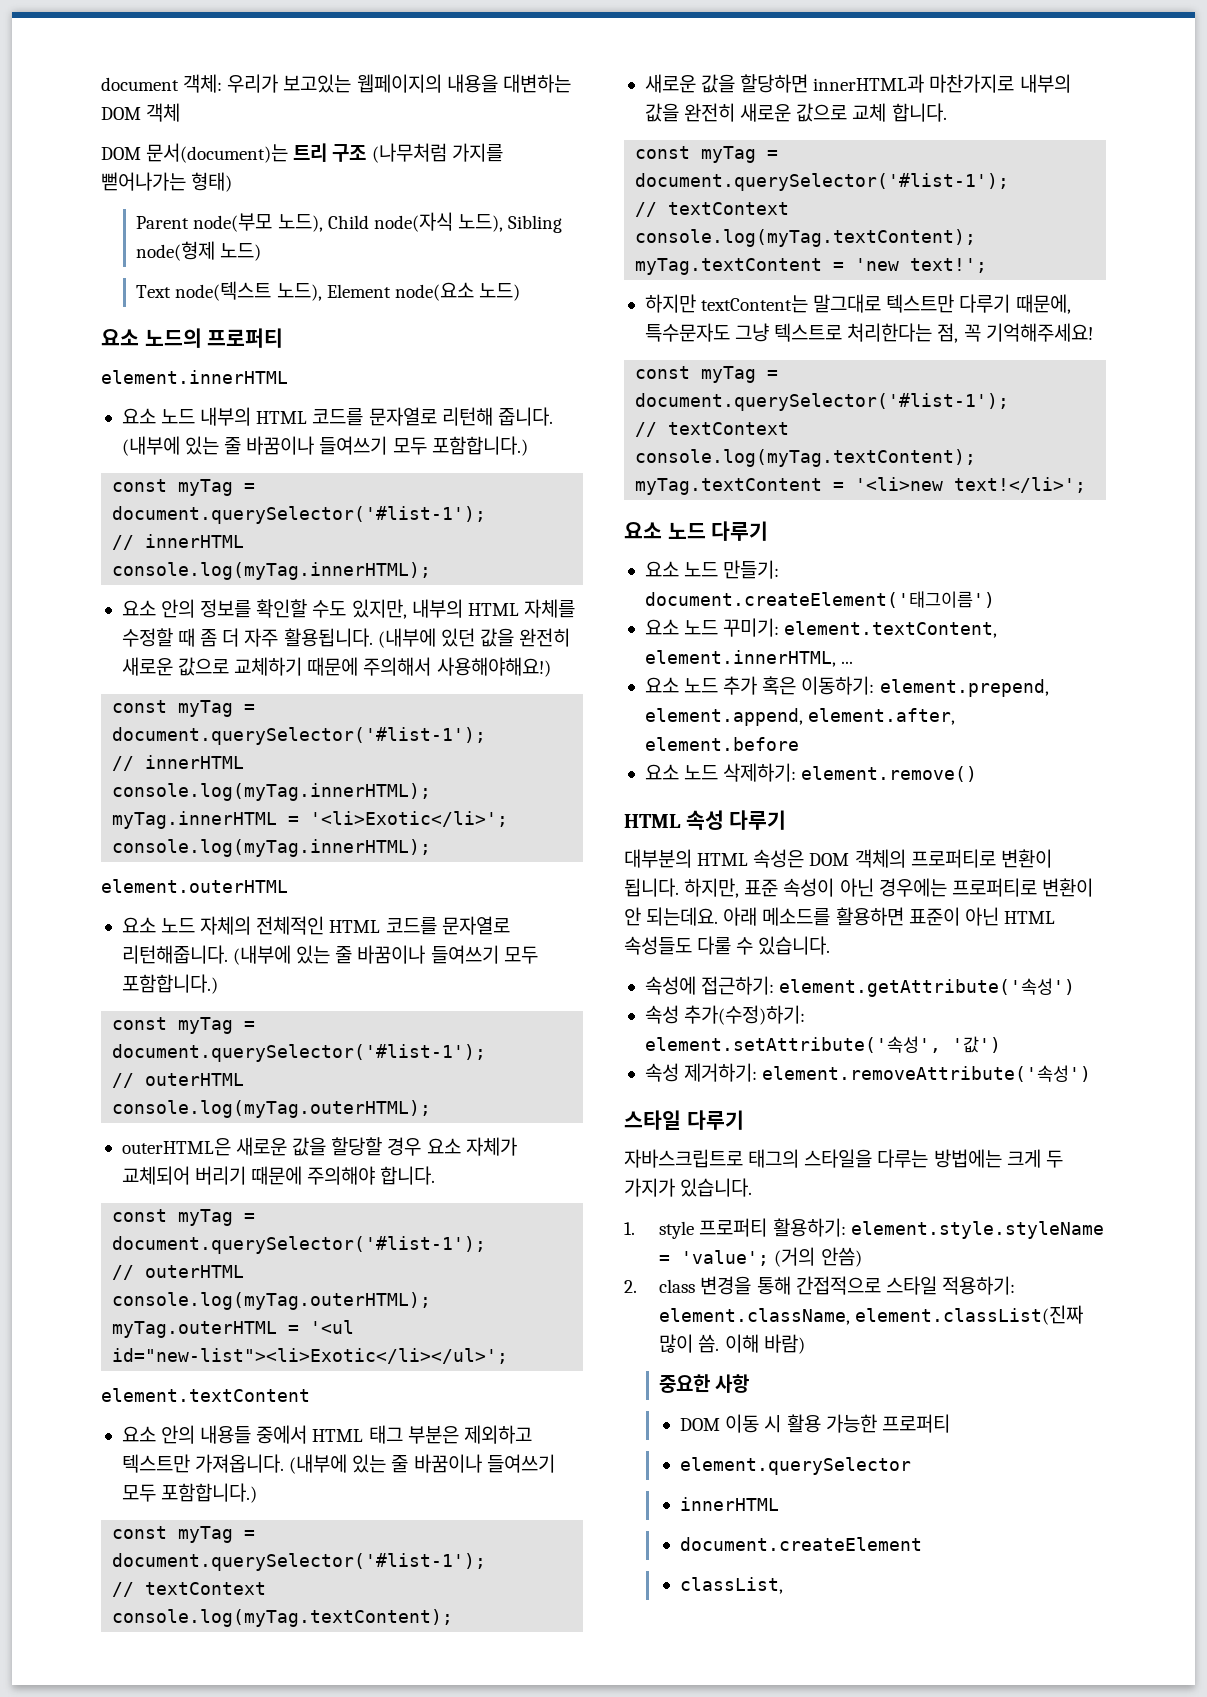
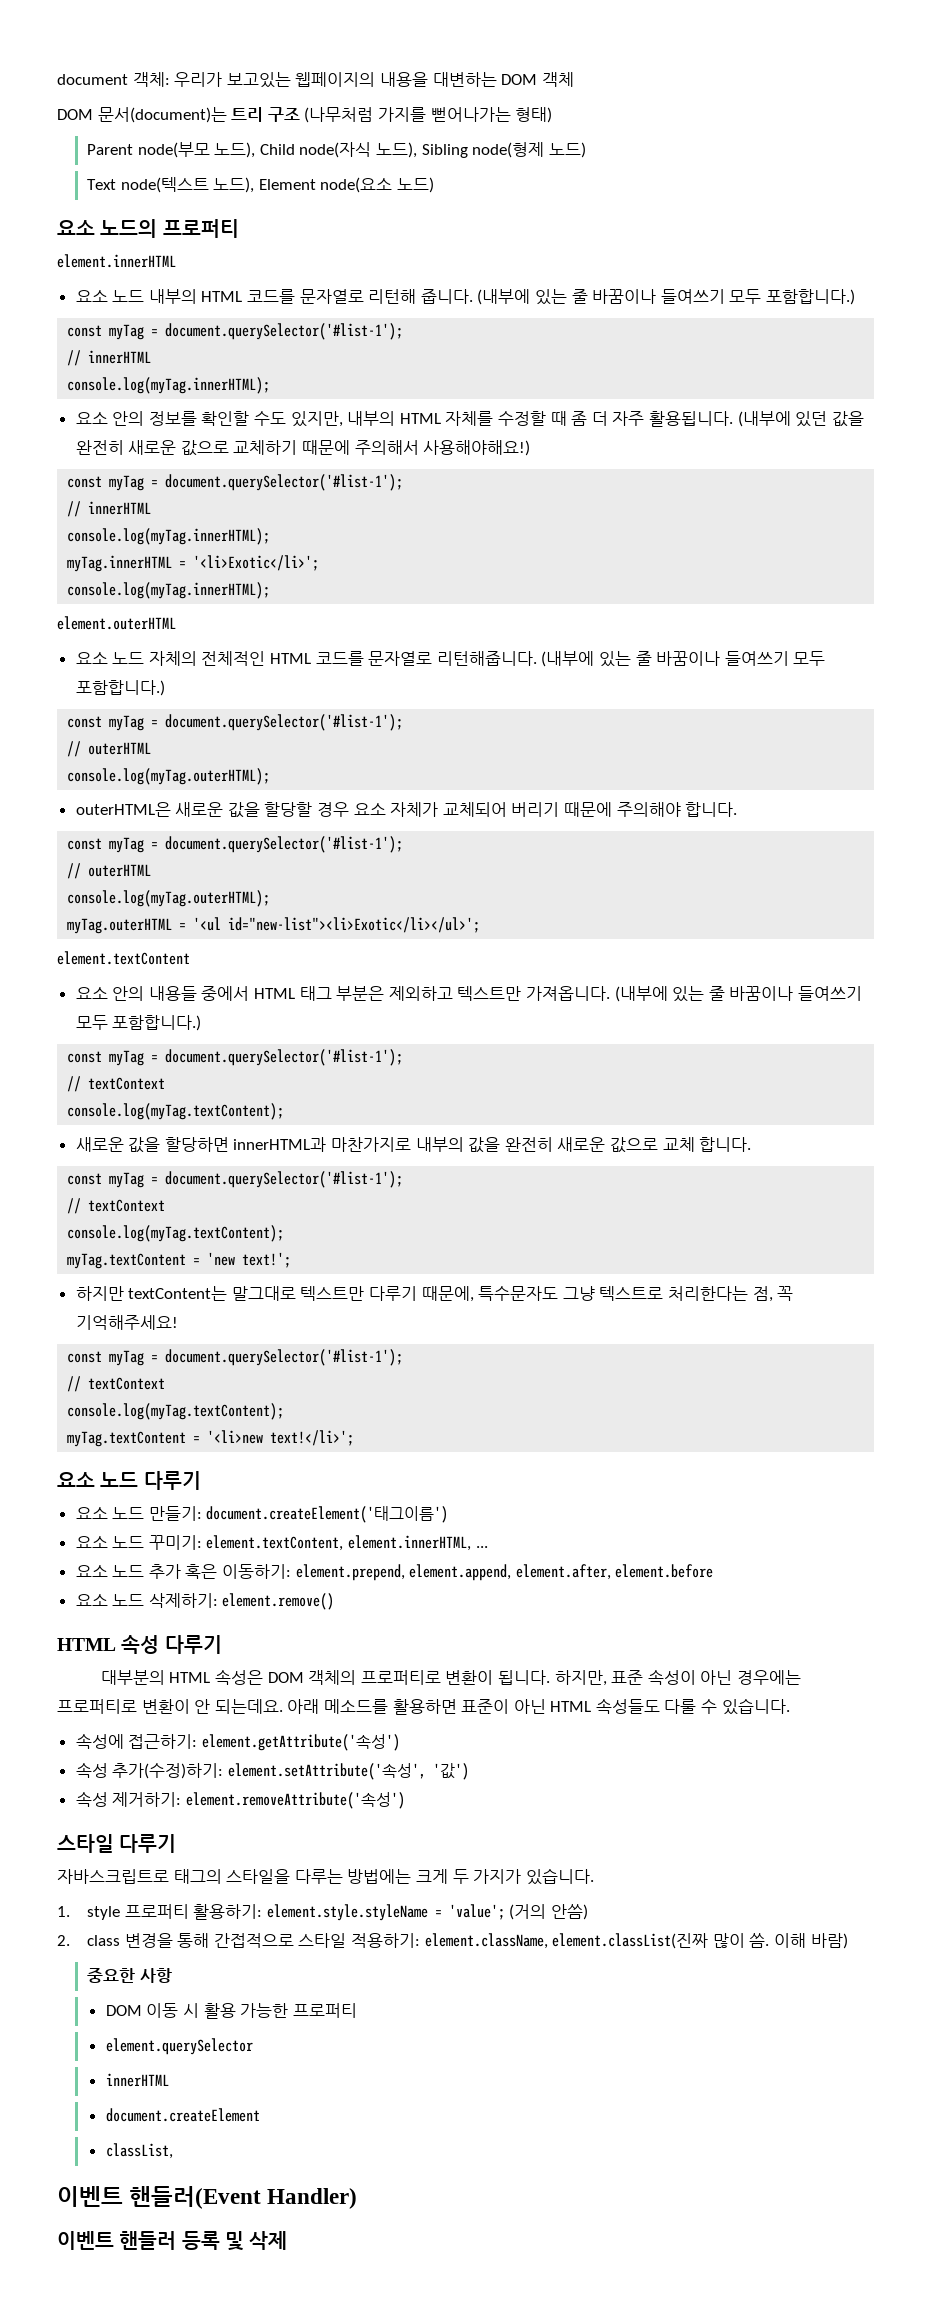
+ 이벤트 핸들러(Event Handler)
+ 이벤트 핸들러 등록 및 삭제

